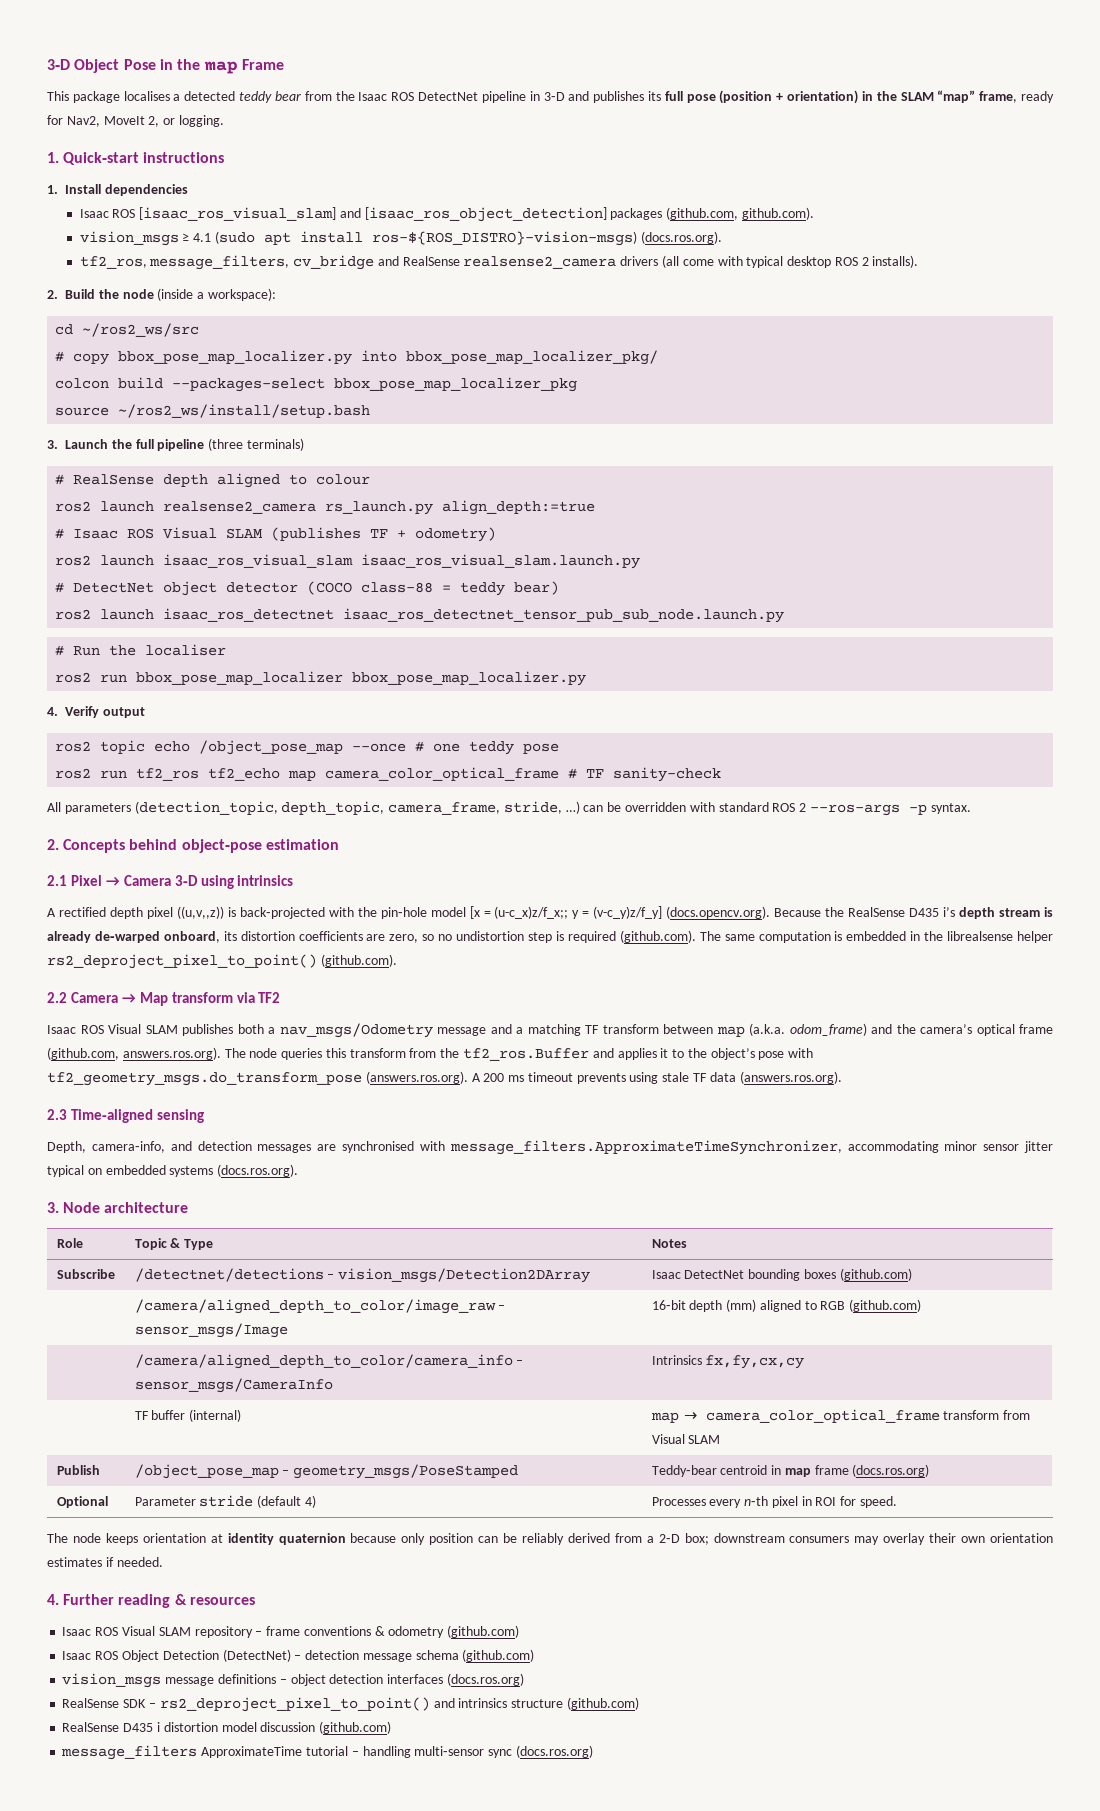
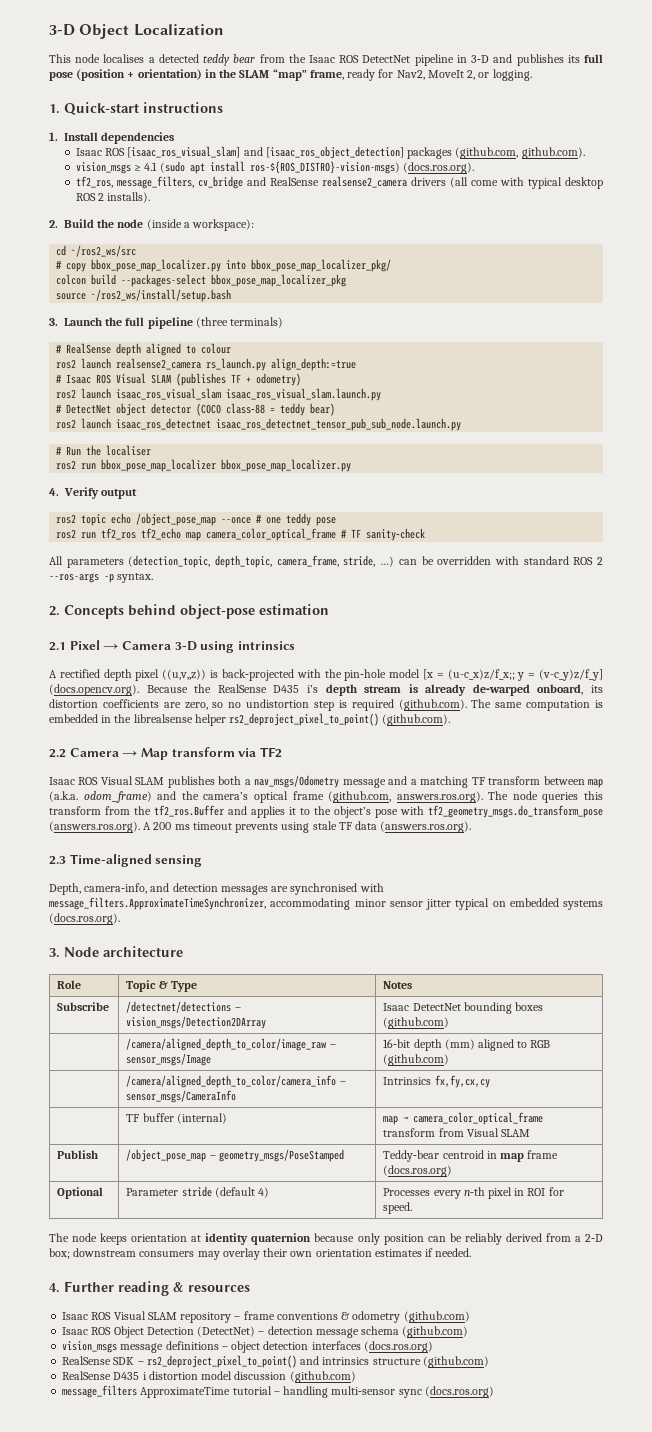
- 3‑D Object Pose in the map Frame
+ 3‑D Object Localization
- This package localises a detected teddy bear from the Isaac ROS DetectNet pipeline in 3‑D and publishes its full pose (position + orientation) in the SLAM “map” frame, ready for Nav2, MoveIt 2, or logging.
+ This node localises a detected teddy bear from the Isaac ROS DetectNet pipeline in 3‑D and publishes its full pose (position + orientation) in the SLAM “map” frame, ready for Nav2, MoveIt 2, or logging.

